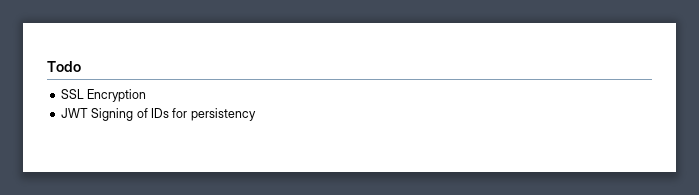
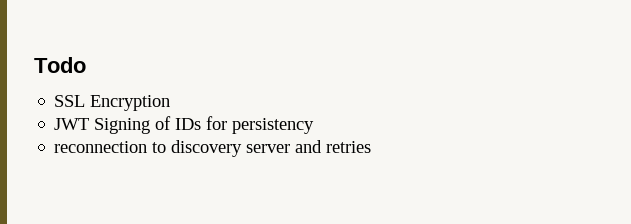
+ reconnection to discovery server and retries

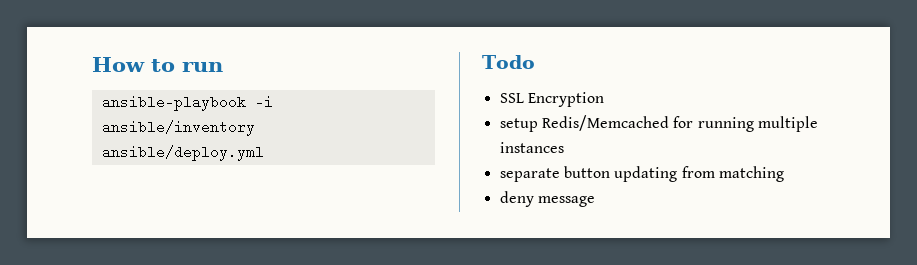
+ How to run
+ ansible-playbook -i ansible/inventory ansible/deploy.yml
  Todo
  SSL Encryption
- JWT Signing of IDs for persistency
- reconnection to discovery server and retries
+ setup Redis/Memcached for running multiple instances
+ separate button updating from matching
+ deny message

